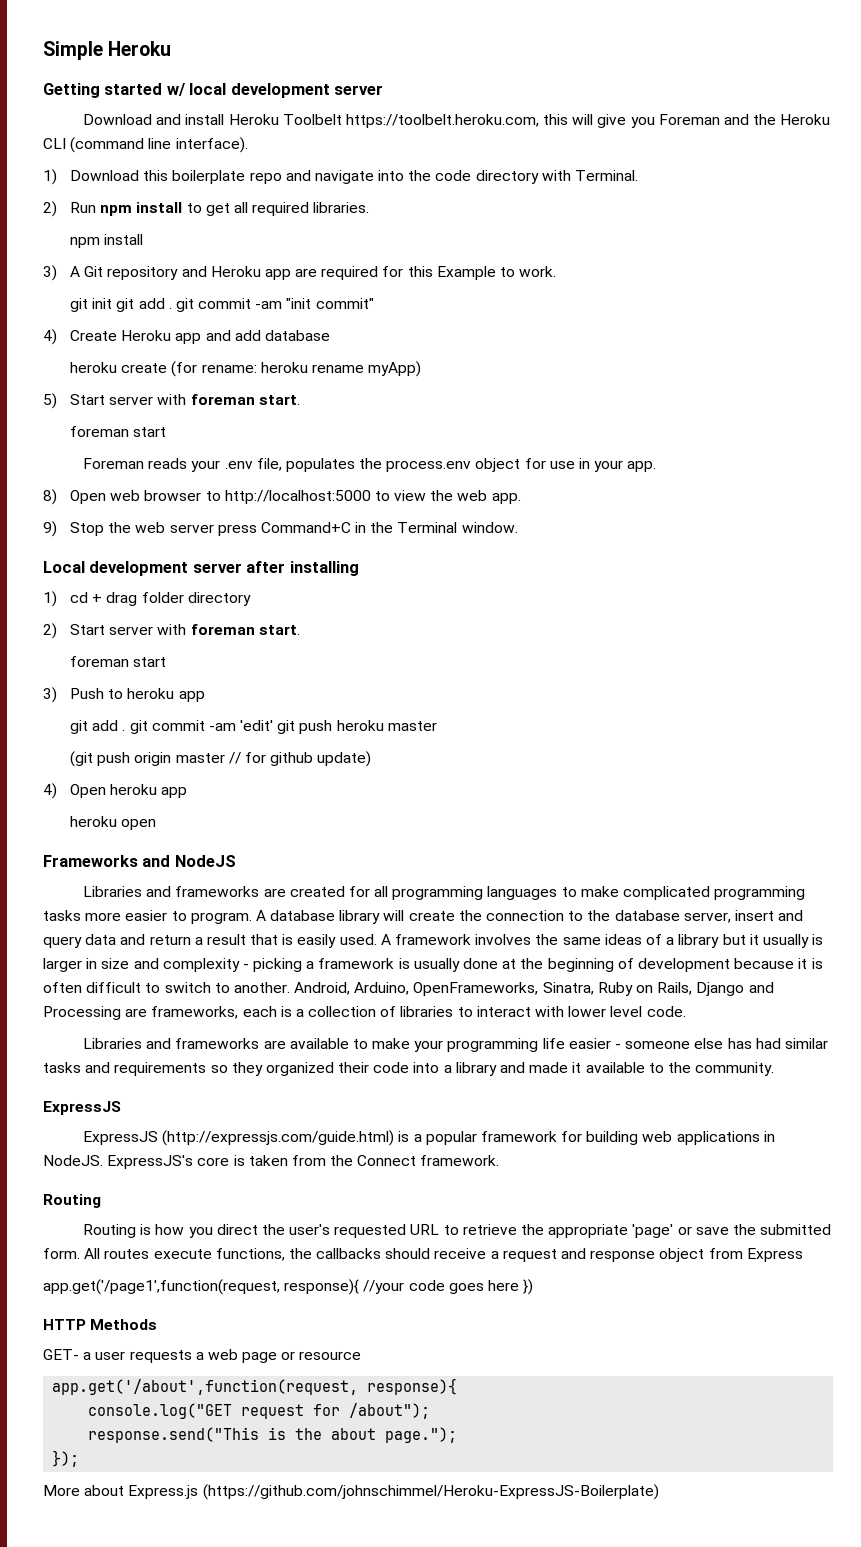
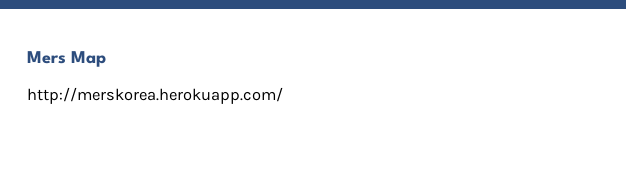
- Simple Heroku
- Getting started w/ local development server
- Download and install Heroku Toolbelt https://toolbelt.heroku.com, this will give you Foreman and the Heroku CLI (command line interface).
- 1) Download this boilerplate repo and navigate into the code directory with Terminal.
- 2) Run npm install to get all required libraries.
- npm install
- 3) A Git repository and Heroku app are required for this Example to work.
- git init git add . git commit -am "init commit"
- 4) Create Heroku app and add database
- heroku create (for rename: heroku rename myApp)
- 5) Start server with foreman start.
- foreman start
- Foreman reads your .env file, populates the process.env object for use in your app.
- 8) Open web browser to http://localhost:5000 to view the web app.
- 9) Stop the web server press Command+C in the Terminal window.
- Local development server after installing
- 1) cd + drag folder directory
- 2) Start server with foreman start.
- foreman start
- 3) Push to heroku app
- git add . git commit -am 'edit' git push heroku master
- (git push origin master // for github update)
- 4) Open heroku app
- heroku open
- Frameworks and NodeJS
- Libraries and frameworks are created for all programming languages to make complicated programming tasks more easier to program. A database library will create the connection to the database server, insert and query data and return a result that is easily used. A framework involves the same ideas of a library but it usually is larger in size and complexity - picking a framework is usually done at the beginning of development because it is often difficult to switch to another. Android, Arduino, OpenFrameworks, Sinatra, Ruby on Rails, Django and Processing are frameworks, each is a collection of libraries to interact with lower level code.
- Libraries and frameworks are available to make your programming life easier - someone else has had similar tasks and requirements so they organized their code into a library and made it available to the community.
- ExpressJS
- ExpressJS (http://expressjs.com/guide.html) is a popular framework for building web applications in NodeJS. ExpressJS's core is taken from the Connect framework.
- Routing
- Routing is how you direct the user's requested URL to retrieve the appropriate 'page' or save the submitted form. All routes execute functions, the callbacks should receive a request and response object from Express
- app.get('/page1',function(request, response){ //your code goes here })
- HTTP Methods
- GET- a user requests a web page or resource
- app.get('/about',function(request, response){
- console.log("GET request for /about");
- response.send("This is the about page.");
- });
- More about Express.js (https://github.com/johnschimmel/Heroku-ExpressJS-Boilerplate)
+ Mers Map
+ http://merskorea.herokuapp.com/

